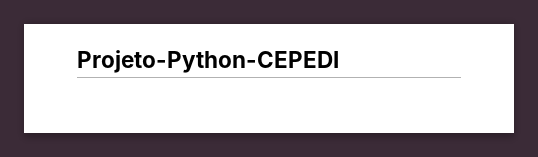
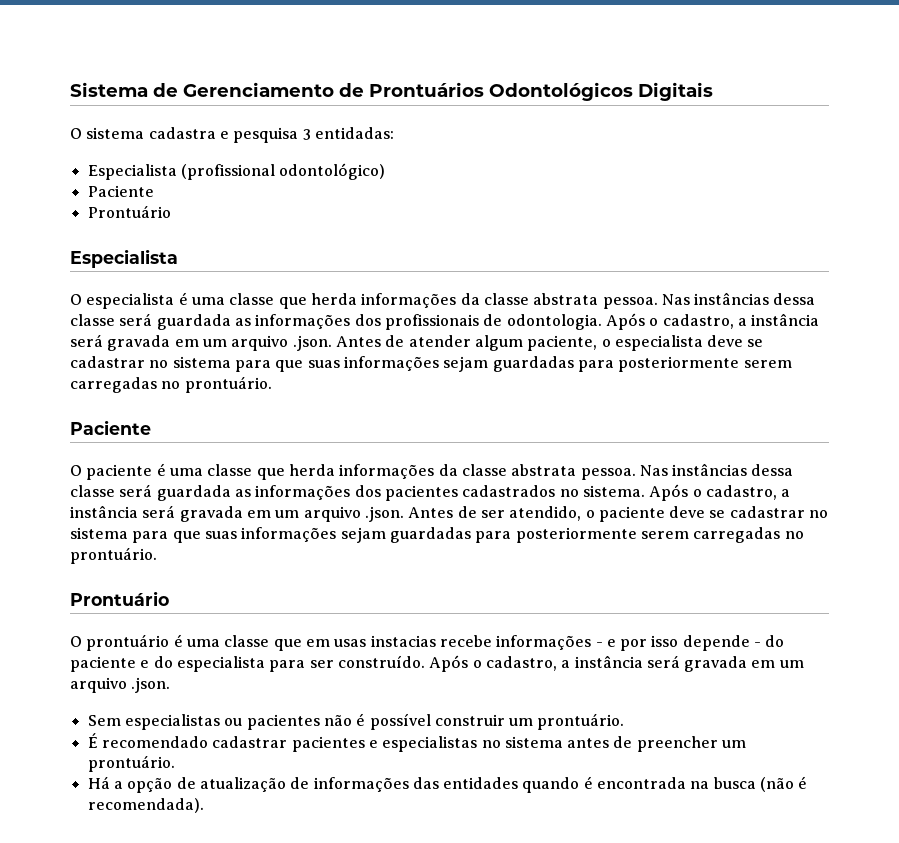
- Projeto-Python-CEPEDI
+ Sistema de Gerenciamento de Prontuários Odontológicos Digitais
+ O sistema cadastra e pesquisa 3 entidadas:
+ Especialista (profissional odontológico)
+ Paciente
+ Prontuário
+ Especialista
+ O especialista é uma classe que herda informações da classe abstrata pessoa. Nas instâncias dessa classe será guardada as informações dos profissionais de odontologia. Após o cadastro, a instância será gravada em um arquivo .json. Antes de atender algum paciente, o especialista deve se cadastrar no sistema para que suas informações sejam guardadas para posteriormente serem carregadas no prontuário.
+ Paciente
+ O paciente é uma classe que herda informações da classe abstrata pessoa. Nas instâncias dessa classe será guardada as informações dos pacientes cadastrados no sistema. Após o cadastro, a instância será gravada em um arquivo .json. Antes de ser atendido, o paciente deve se cadastrar no sistema para que suas informações sejam guardadas para posteriormente serem carregadas no prontuário.
+ Prontuário
+ O prontuário é uma classe que em usas instacias recebe informações - e por isso depende - do paciente e do especialista para ser construído. Após o cadastro, a instância será gravada em um arquivo .json.
+ Sem especialistas ou pacientes não é possível construir um prontuário.
+ É recomendado cadastrar pacientes e especialistas no sistema antes de preencher um prontuário.
+ Há a opção de atualização de informações das entidades quando é encontrada na busca (não é recomendada).

